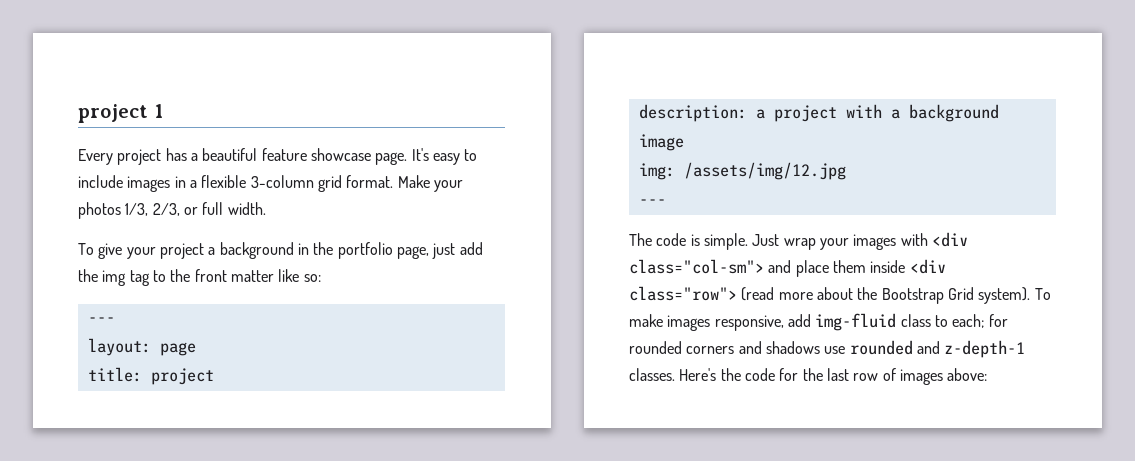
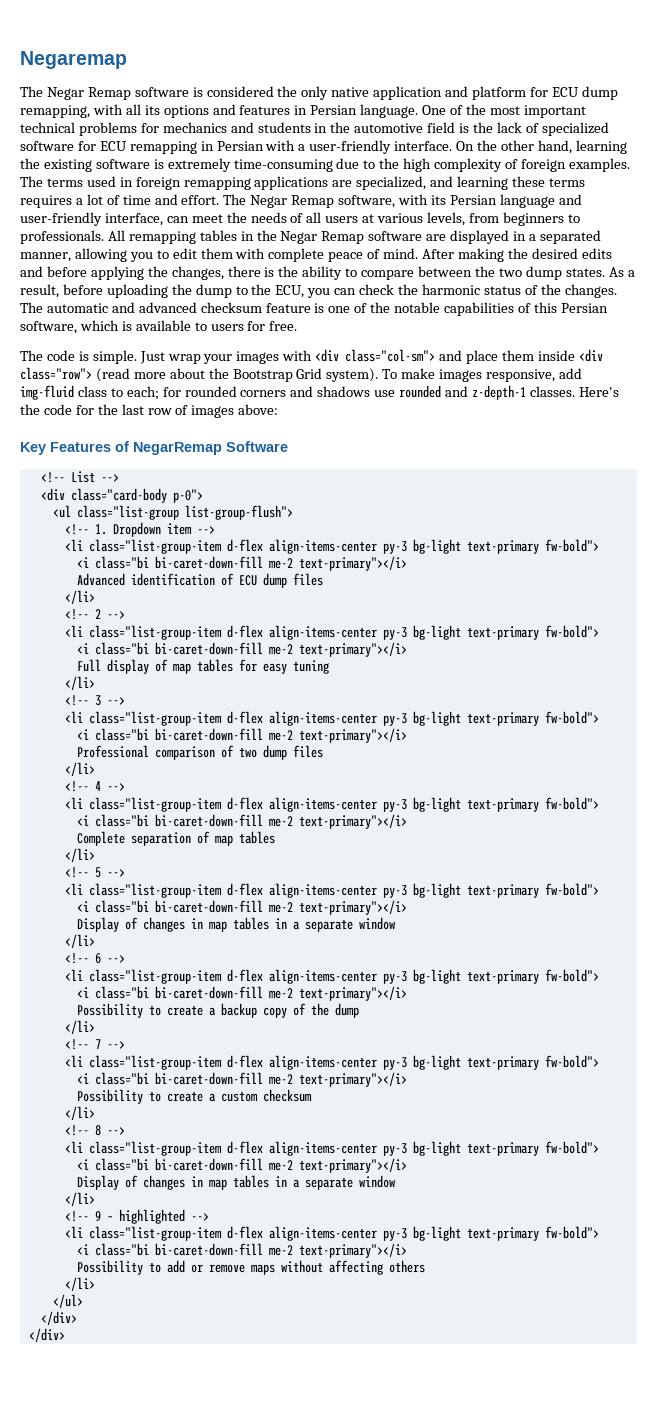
- project 1
- Every project has a beautiful feature showcase page. It's easy to include images in a flexible 3-column grid format. Make your photos 1/3, 2/3, or full width.
- To give your project a background in the portfolio page, just add the img tag to the front matter like so:
- ---
- layout: page
- title: project
- description: a project with a background image
- img: /assets/img/12.jpg
- ---
+ Negaremap
+ The Negar Remap software is considered the only native application and platform for ECU dump remapping, with all its options and features in Persian language. One of the most important technical problems for mechanics and students in the automotive field is the lack of specialized software for ECU remapping in Persian with a user-friendly interface. On the other hand, learning the existing software is extremely time-consuming due to the high complexity of foreign examples. The terms used in foreign remapping applications are specialized, and learning these terms requires a lot of time and effort. The Negar Remap software, with its Persian language and user-friendly interface, can meet the needs of all users at various levels, from beginners to professionals. All remapping tables in the Negar Remap software are displayed in a separated manner, allowing you to edit them with complete peace of mind. After making the desired edits and before applying the changes, there is the ability to compare between the two dump states. As a result, before uploading the dump to the ECU, you can check the harmonic status of the changes. The automatic and advanced checksum feature is one of the notable capabilities of this Persian software, which is available to users for free.
+ Key Features of NegarRemap Software
+ <!-- List -->
+ <div class="card-body p-0">
+ <ul class="list-group list-group-flush">
+ <!-- 1. Dropdown item -->
+ <li class="list-group-item d-flex align-items-center py-3 bg-light text-primary fw-bold">
+ <i class="bi bi-caret-down-fill me-2 text-primary"></i>
+ Advanced identification of ECU dump files
+ </li>
+ <!-- 2 -->
+ <li class="list-group-item d-flex align-items-center py-3 bg-light text-primary fw-bold">
+ <i class="bi bi-caret-down-fill me-2 text-primary"></i>
+ Full display of map tables for easy tuning
+ </li>
+ <!-- 3 -->
+ <li class="list-group-item d-flex align-items-center py-3 bg-light text-primary fw-bold">
+ <i class="bi bi-caret-down-fill me-2 text-primary"></i>
+ Professional comparison of two dump files
+ </li>
+ <!-- 4 -->
+ <li class="list-group-item d-flex align-items-center py-3 bg-light text-primary fw-bold">
+ <i class="bi bi-caret-down-fill me-2 text-primary"></i>
+ Complete separation of map tables
+ </li>
+ <!-- 5 -->
+ <li class="list-group-item d-flex align-items-center py-3 bg-light text-primary fw-bold">
+ <i class="bi bi-caret-down-fill me-2 text-primary"></i>
+ Display of changes in map tables in a separate window
+ </li>
+ <!-- 6 -->
+ <li class="list-group-item d-flex align-items-center py-3 bg-light text-primary fw-bold">
+ <i class="bi bi-caret-down-fill me-2 text-primary"></i>
+ Possibility to create a backup copy of the dump
+ </li>
+ <!-- 7 -->
+ <li class="list-group-item d-flex align-items-center py-3 bg-light text-primary fw-bold">
+ <i class="bi bi-caret-down-fill me-2 text-primary"></i>
+ Possibility to create a custom checksum
+ </li>
+ <!-- 8 -->
+ <li class="list-group-item d-flex align-items-center py-3 bg-light text-primary fw-bold">
+ <i class="bi bi-caret-down-fill me-2 text-primary"></i>
+ Display of changes in map tables in a separate window
+ </li>
+ <!-- 9 – highlighted -->
+ <li class="list-group-item d-flex align-items-center py-3 bg-light text-primary fw-bold">
+ <i class="bi bi-caret-down-fill me-2 text-primary"></i>
+ Possibility to add or remove maps without affecting others
+ </li>
+ </ul>
+ </div>
+ </div>

